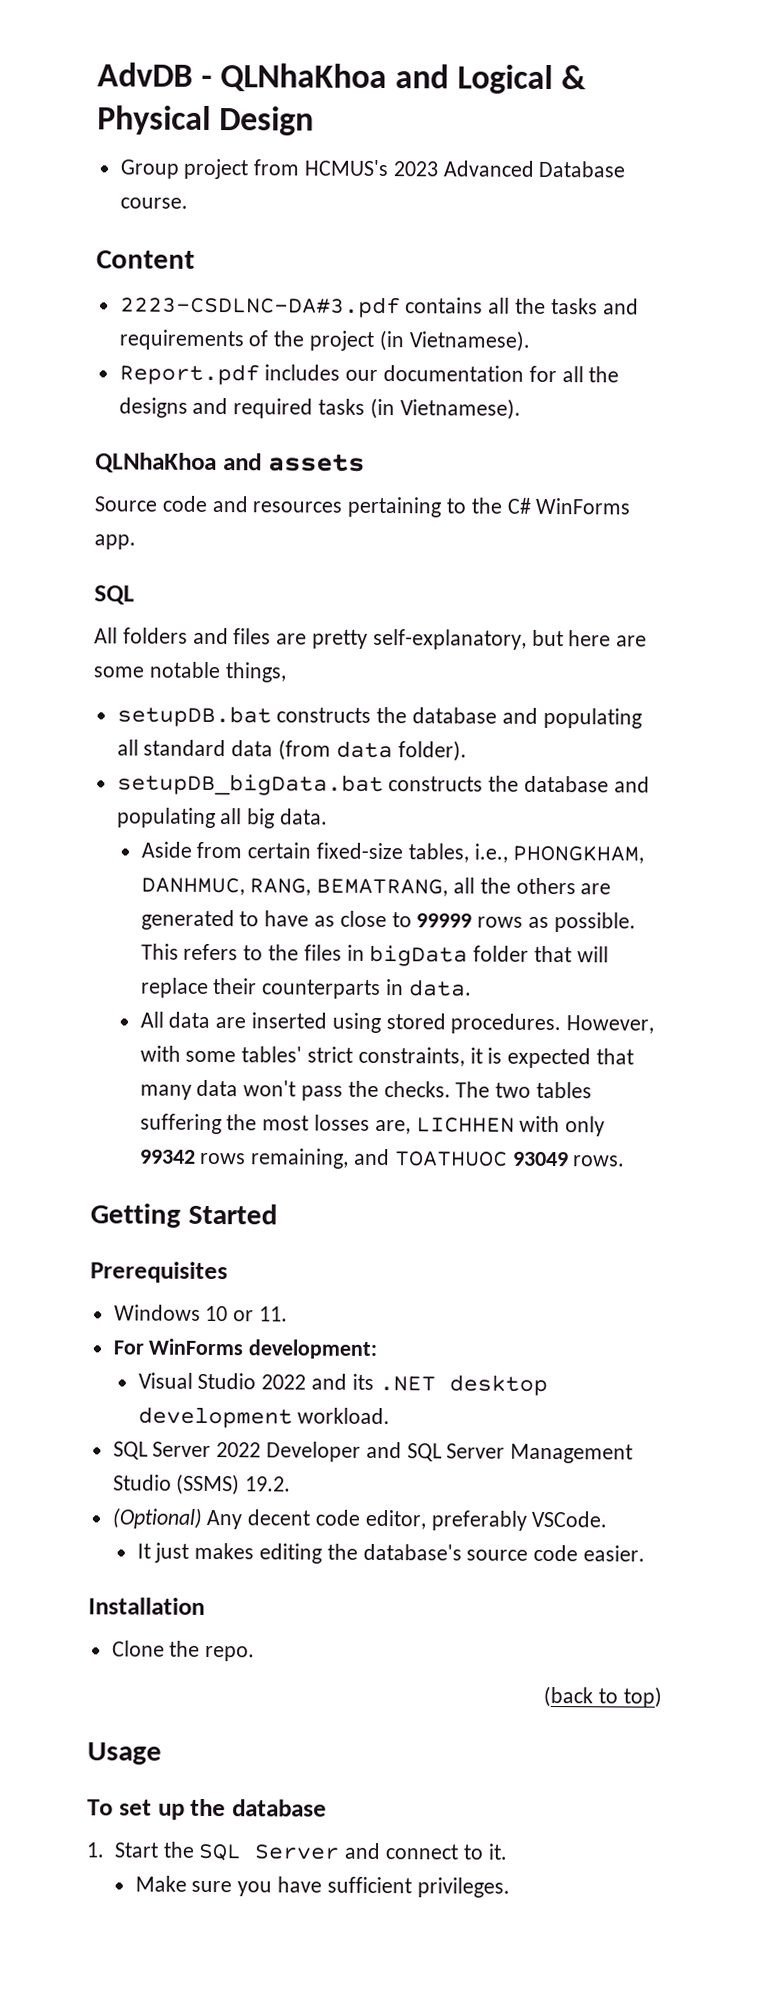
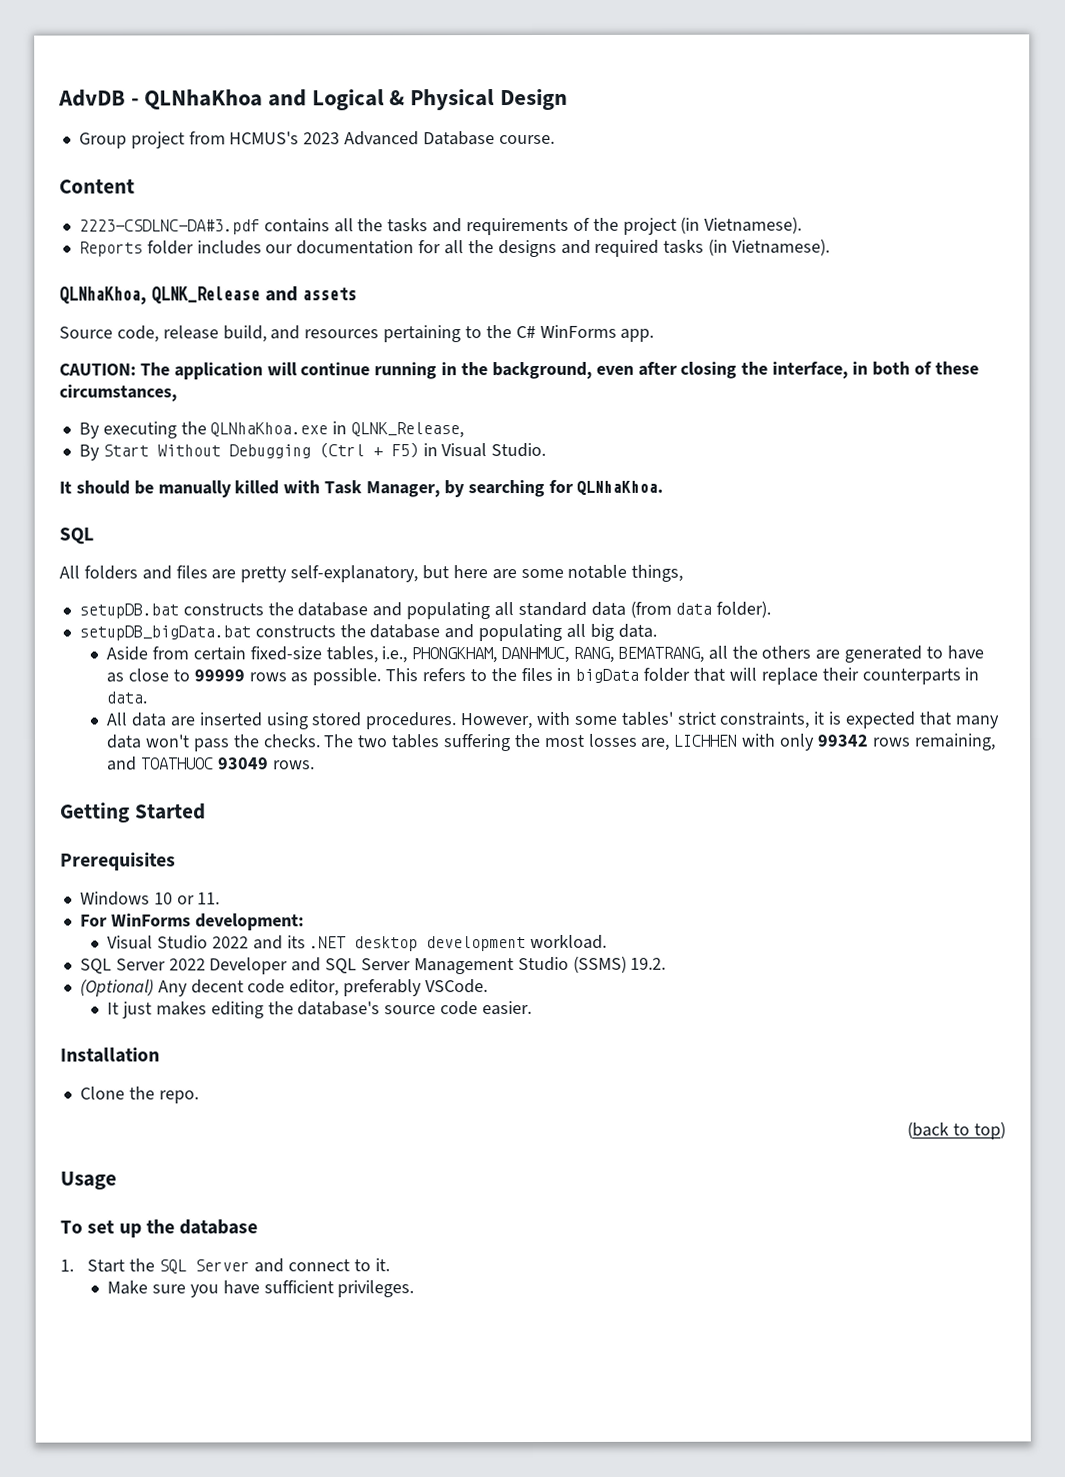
- Report.pdf includes our documentation for all the designs and required tasks (in Vietnamese).
+ Reports folder includes our documentation for all the designs and required tasks (in Vietnamese).
- QLNhaKhoa and assets
+ QLNhaKhoa, QLNK_Release and assets
- Source code and resources pertaining to the C# WinForms app.
+ Source code, release build, and resources pertaining to the C# WinForms app.
+ CAUTION: The application will continue running in the background, even after closing the interface, in both of these circumstances,
+ By executing the QLNhaKhoa.exe in QLNK_Release,
+ By Start Without Debugging (Ctrl + F5) in Visual Studio.
+ It should be manually killed with Task Manager, by searching for QLNhaKhoa.

